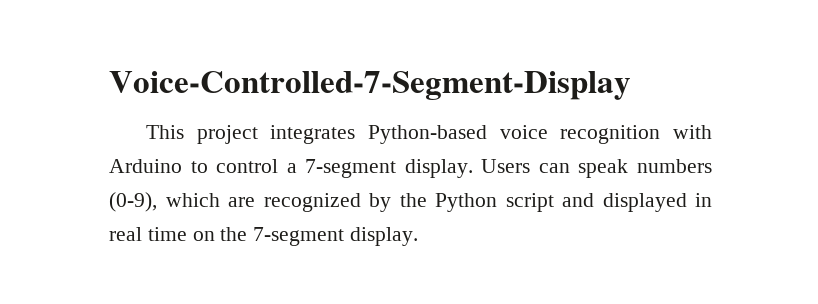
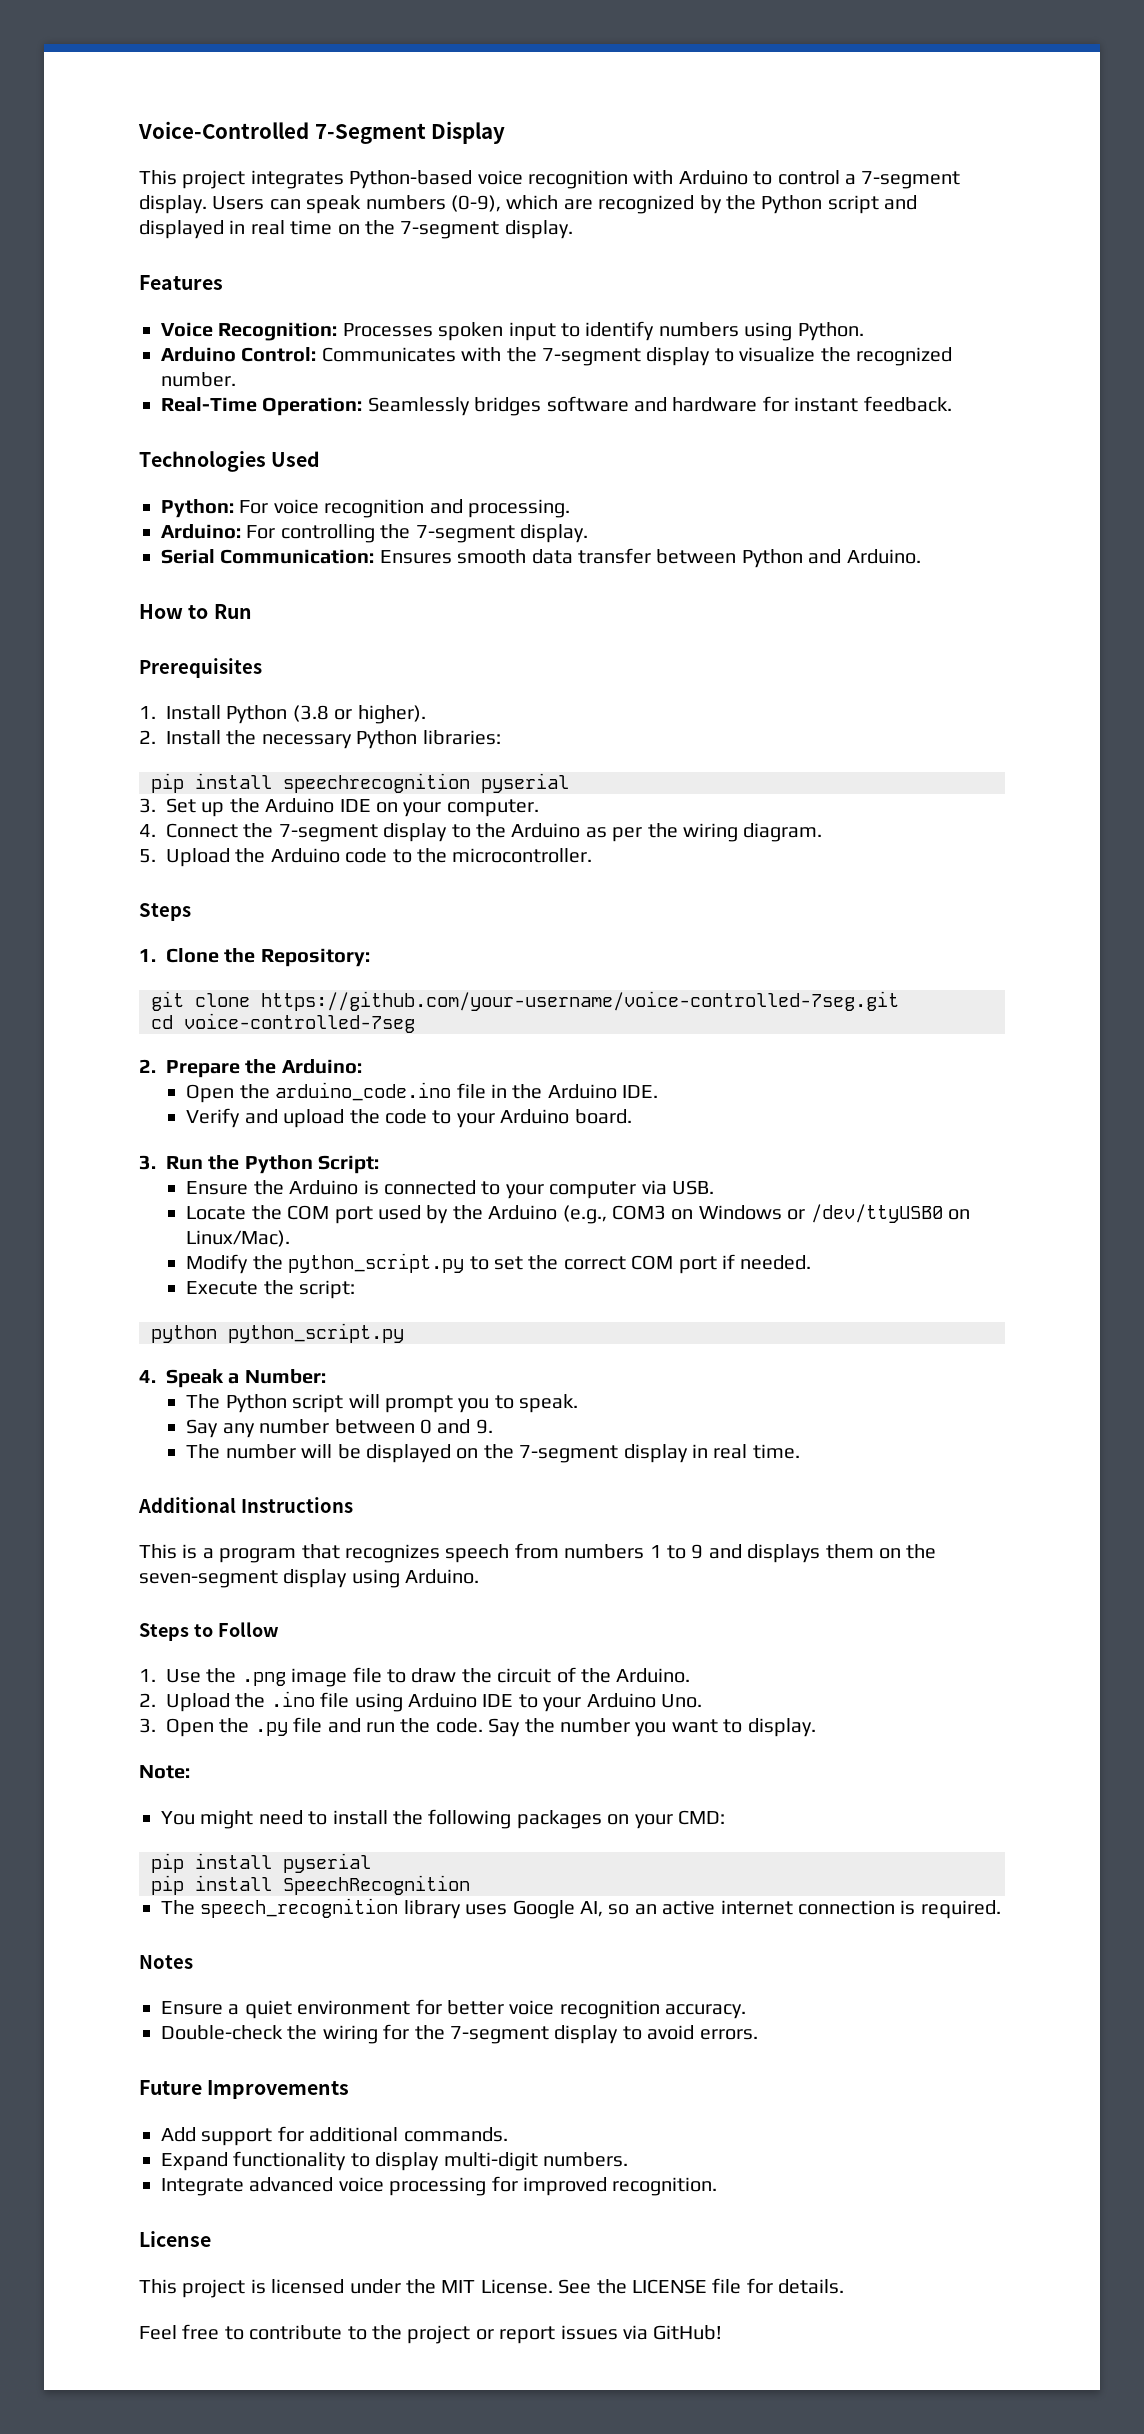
- Voice-Controlled-7-Segment-Display
+ Voice-Controlled 7-Segment Display
+ Features
+ Voice Recognition: Processes spoken input to identify numbers using Python.
+ Arduino Control: Communicates with the 7-segment display to visualize the recognized number.
+ Real-Time Operation: Seamlessly bridges software and hardware for instant feedback.
+ Technologies Used
+ Python: For voice recognition and processing.
+ Arduino: For controlling the 7-segment display.
+ Serial Communication: Ensures smooth data transfer between Python and Arduino.
+ How to Run
+ Prerequisites
+ 1. Install Python (3.8 or higher).
+ 2. Install the necessary Python libraries:
+ pip install speechrecognition pyserial
+ 3. Set up the Arduino IDE on your computer.
+ 4. Connect the 7-segment display to the Arduino as per the wiring diagram.
+ 5. Upload the Arduino code to the microcontroller.
+ Steps
+ 1. Clone the Repository:
+ git clone https://github.com/your-username/voice-controlled-7seg.git
+ cd voice-controlled-7seg
+ 2. Prepare the Arduino:
+ Open the arduino_code.ino file in the Arduino IDE.
+ Verify and upload the code to your Arduino board.
+ 3. Run the Python Script:
+ Ensure the Arduino is connected to your computer via USB.
+ Locate the COM port used by the Arduino (e.g., COM3 on Windows or /dev/ttyUSB0 on Linux/Mac).
+ Modify the python_script.py to set the correct COM port if needed.
+ Execute the script:
+ python python_script.py
+ 4. Speak a Number:
+ The Python script will prompt you to speak.
+ Say any number between 0 and 9.
+ The number will be displayed on the 7-segment display in real time.
+ Additional Instructions
+ This is a program that recognizes speech from numbers 1 to 9 and displays them on the seven-segment display using Arduino.
+ Steps to Follow
+ 1. Use the .png image file to draw the circuit of the Arduino.
+ 2. Upload the .ino file using Arduino IDE to your Arduino Uno.
+ 3. Open the .py file and run the code. Say the number you want to display.
+ Note:
+ You might need to install the following packages on your CMD:
+ pip install pyserial
+ pip install SpeechRecognition
+ The speech_recognition library uses Google AI, so an active internet connection is required.
+ Notes
+ Ensure a quiet environment for better voice recognition accuracy.
+ Double-check the wiring for the 7-segment display to avoid errors.
+ Future Improvements
+ Add support for additional commands.
+ Expand functionality to display multi-digit numbers.
+ Integrate advanced voice processing for improved recognition.
+ License
+ This project is licensed under the MIT License. See the LICENSE file for details.
+ Feel free to contribute to the project or report issues via GitHub!

